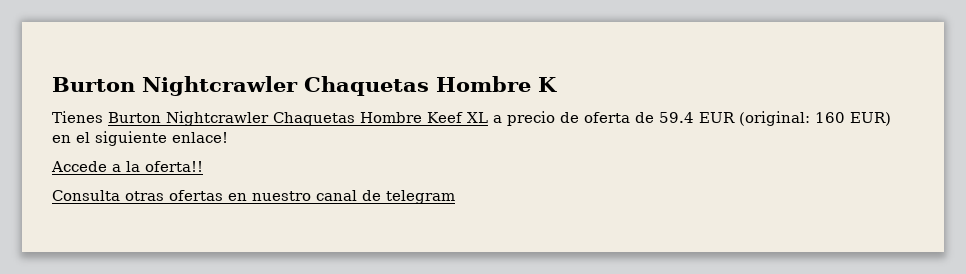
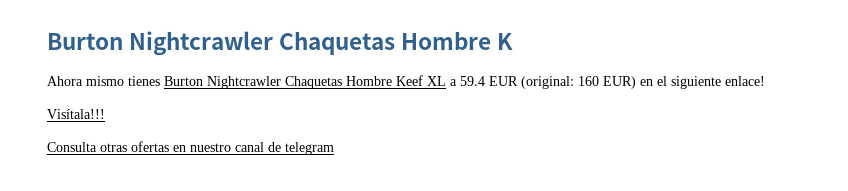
- Tienes Burton Nightcrawler Chaquetas Hombre Keef XL a precio de oferta de 59.4 EUR (original: 160 EUR) en el siguiente enlace!
+ Ahora mismo tienes Burton Nightcrawler Chaquetas Hombre Keef XL a 59.4 EUR (original: 160 EUR) en el siguiente enlace!
- Accede a la oferta!!
+ Visítala!!!

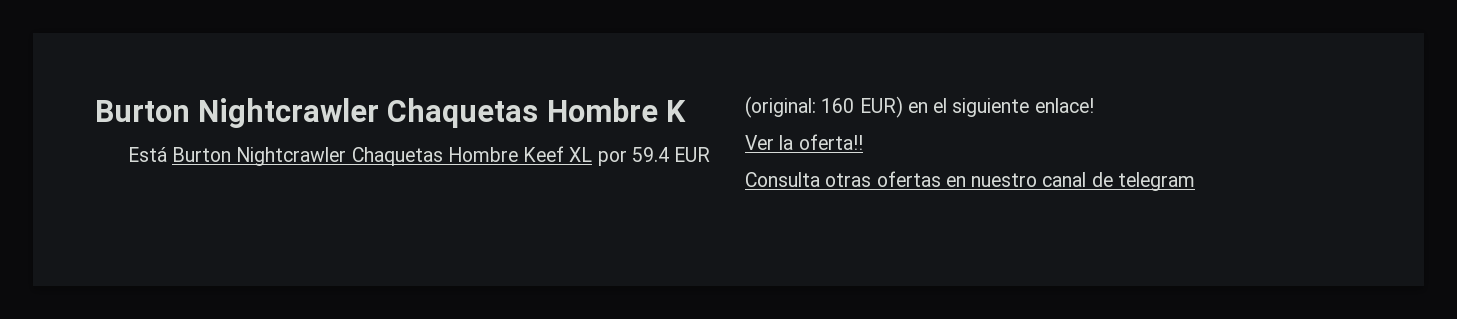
- Ahora mismo tienes Burton Nightcrawler Chaquetas Hombre Keef XL a 59.4 EUR (original: 160 EUR) en el siguiente enlace!
+ Está Burton Nightcrawler Chaquetas Hombre Keef XL por 59.4 EUR (original: 160 EUR) en el siguiente enlace!
- Visítala!!!
+ Ver la oferta!!

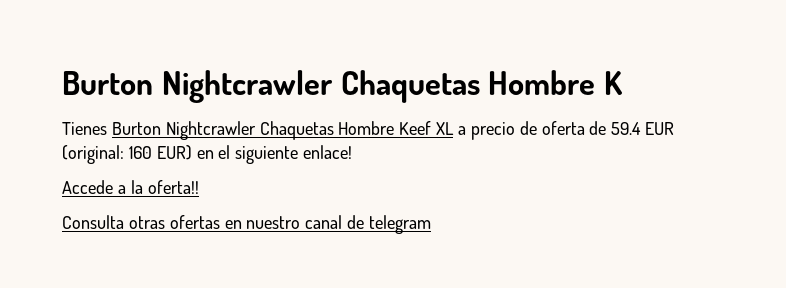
- Está Burton Nightcrawler Chaquetas Hombre Keef XL por 59.4 EUR (original: 160 EUR) en el siguiente enlace!
+ Tienes Burton Nightcrawler Chaquetas Hombre Keef XL a precio de oferta de 59.4 EUR (original: 160 EUR) en el siguiente enlace!
- Ver la oferta!!
+ Accede a la oferta!!

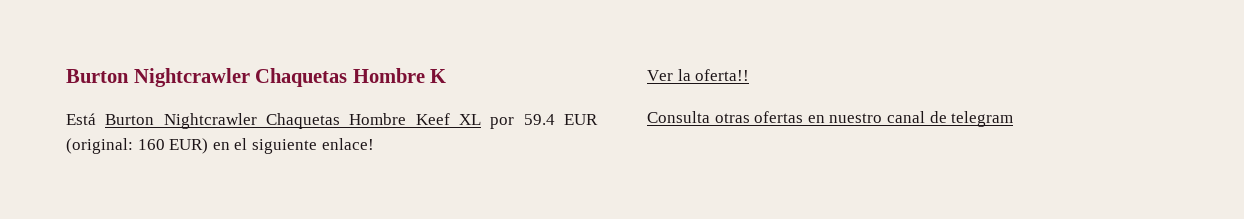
- Tienes Burton Nightcrawler Chaquetas Hombre Keef XL a precio de oferta de 59.4 EUR (original: 160 EUR) en el siguiente enlace!
+ Está Burton Nightcrawler Chaquetas Hombre Keef XL por 59.4 EUR (original: 160 EUR) en el siguiente enlace!
- Accede a la oferta!!
+ Ver la oferta!!

